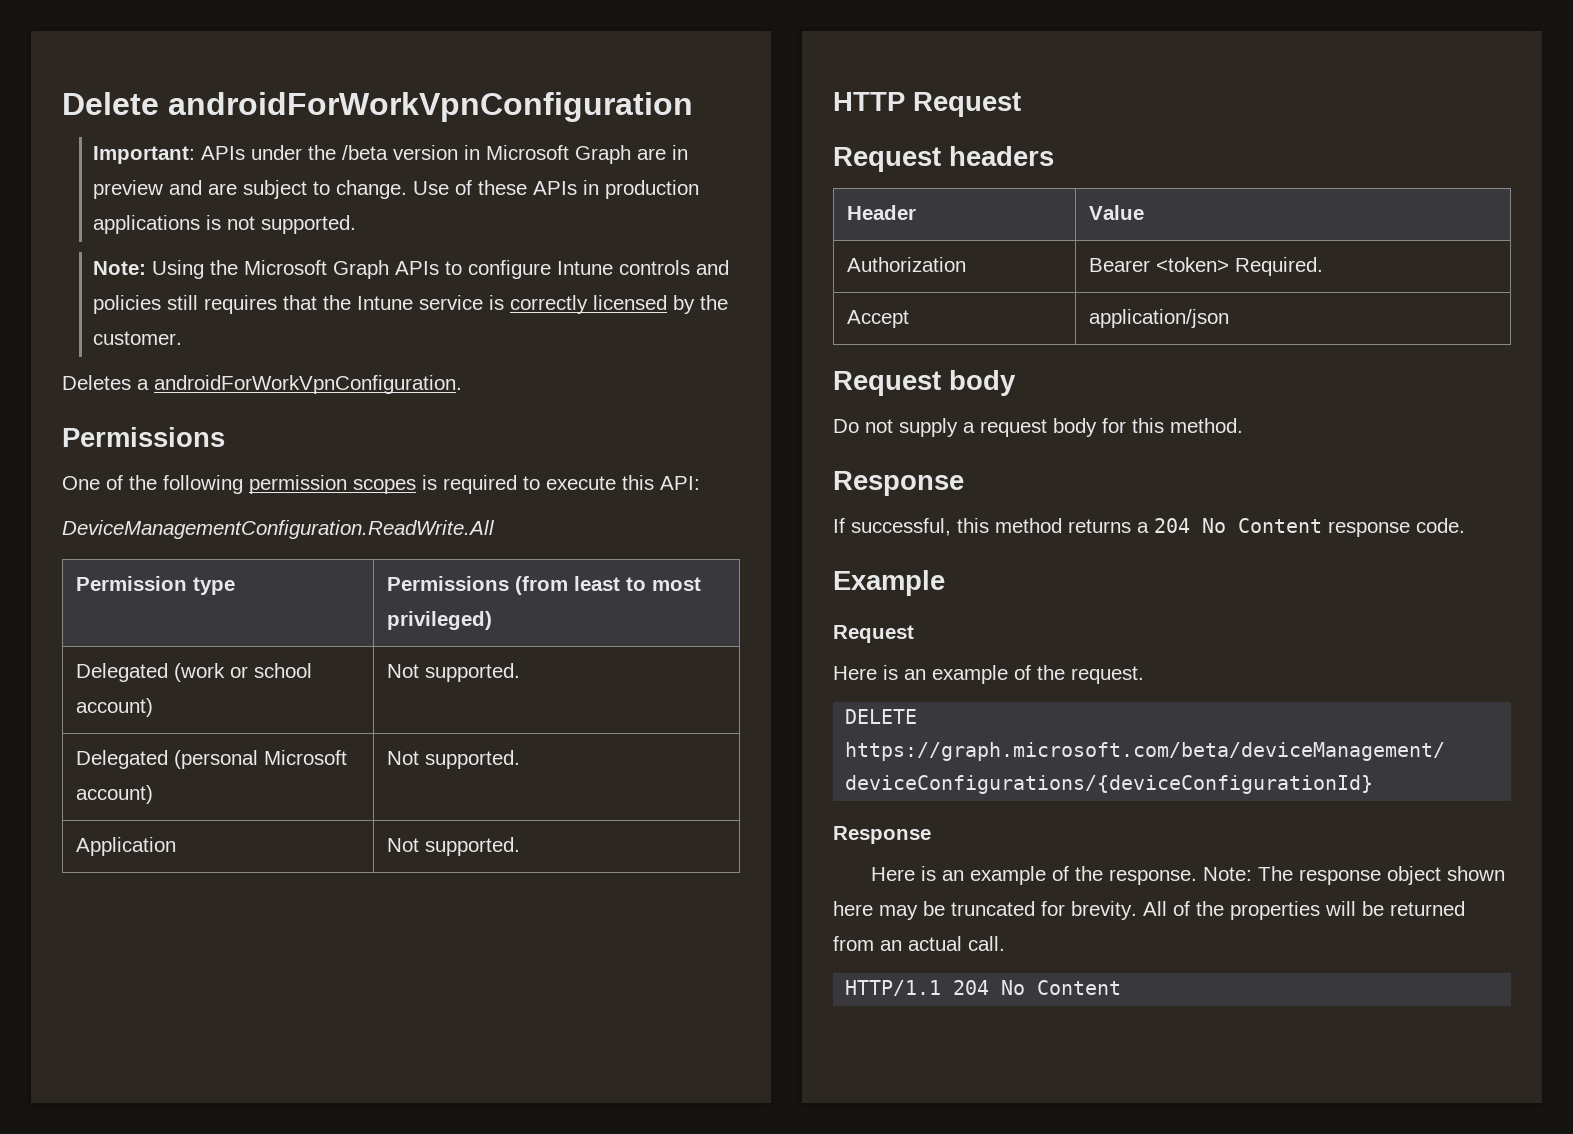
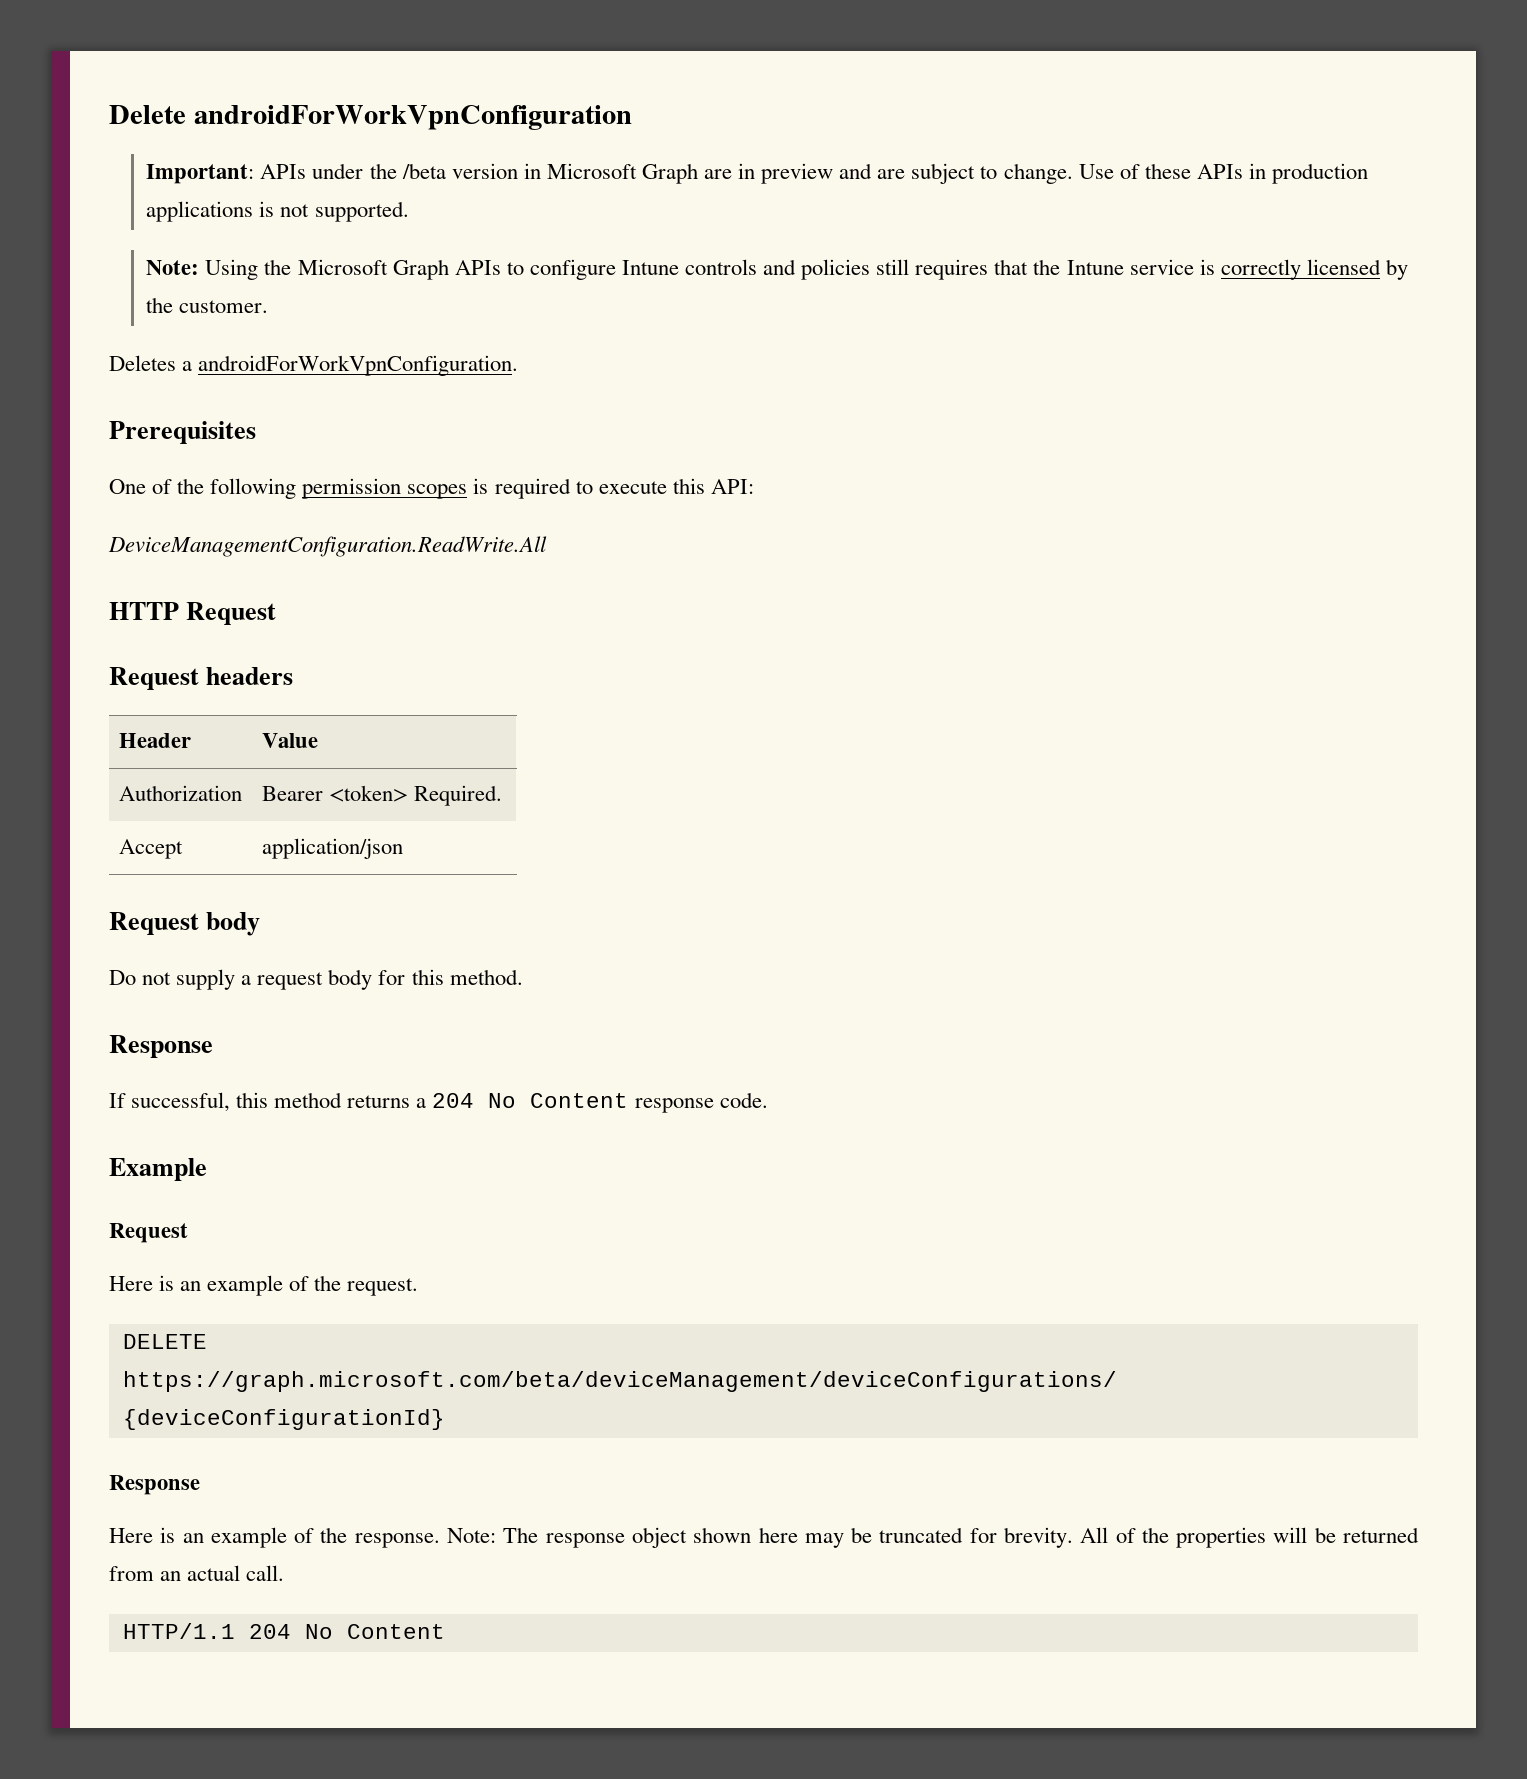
  Deletes a androidForWorkVpnConfiguration.
- Permissions
+ Prerequisites
- Permission type | Permissions (from least to most privileged)
- Delegated (work or school account) | Not supported.
- Delegated (personal Microsoft account) | Not supported.
- Application | Not supported.

